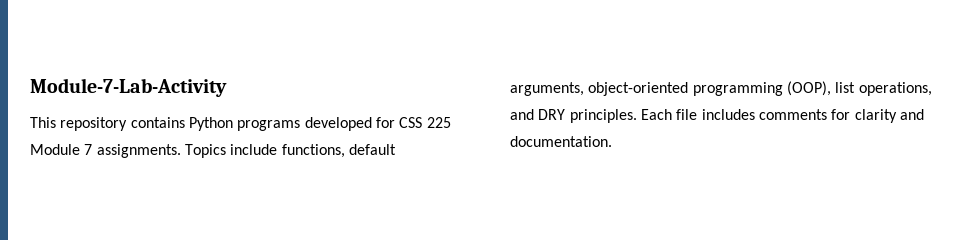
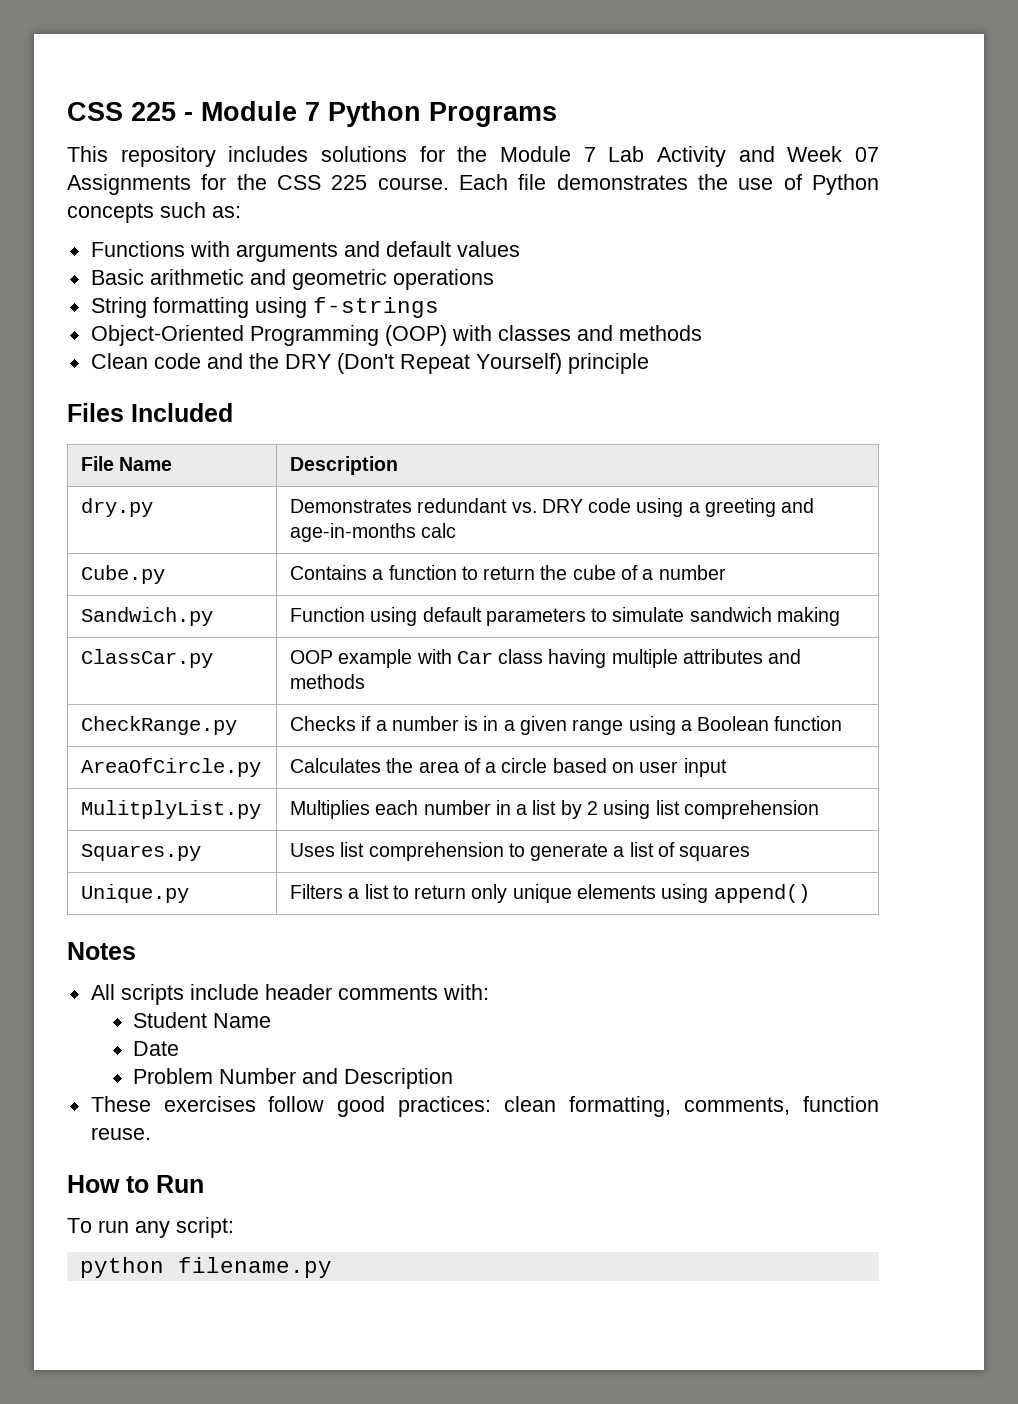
- Module-7-Lab-Activity
- This repository contains Python programs developed for CSS 225 Module 7 assignments. Topics include functions, default arguments, object-oriented programming (OOP), list operations, and DRY principles. Each file includes comments for clarity and documentation.
+ CSS 225 - Module 7 Python Programs
+ This repository includes solutions for the Module 7 Lab Activity and Week 07 Assignments for the CSS 225 course. Each file demonstrates the use of Python concepts such as:
+ Functions with arguments and default values
+ Basic arithmetic and geometric operations
+ String formatting using f-strings
+ Object-Oriented Programming (OOP) with classes and methods
+ Clean code and the DRY (Don't Repeat Yourself) principle
+ Files Included
+ File Name | Description
+ dry.py | Demonstrates redundant vs. DRY code using a greeting and age-in-months calc
+ Cube.py | Contains a function to return the cube of a number
+ Sandwich.py | Function using default parameters to simulate sandwich making
+ ClassCar.py | OOP example with Car class having multiple attributes and methods
+ CheckRange.py | Checks if a number is in a given range using a Boolean function
+ AreaOfCircle.py | Calculates the area of a circle based on user input
+ MulitplyList.py | Multiplies each number in a list by 2 using list comprehension
+ Squares.py | Uses list comprehension to generate a list of squares
+ Unique.py | Filters a list to return only unique elements using append()
+ Notes
+ All scripts include header comments with:
+ Student Name
+ Date
+ Problem Number and Description
+ These exercises follow good practices: clean formatting, comments, function reuse.
+ How to Run
+ To run any script:
+ python filename.py

